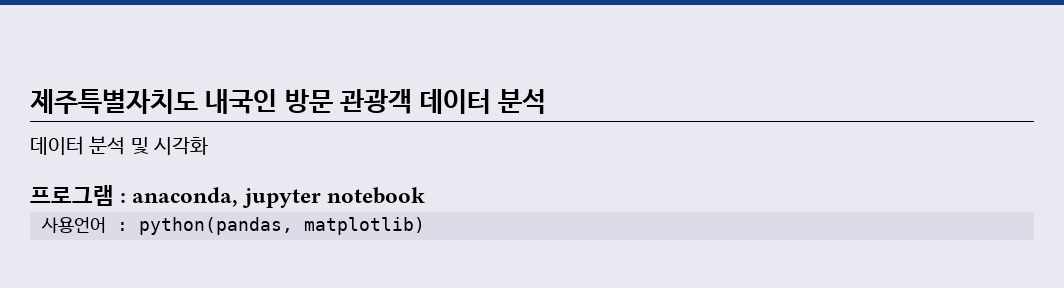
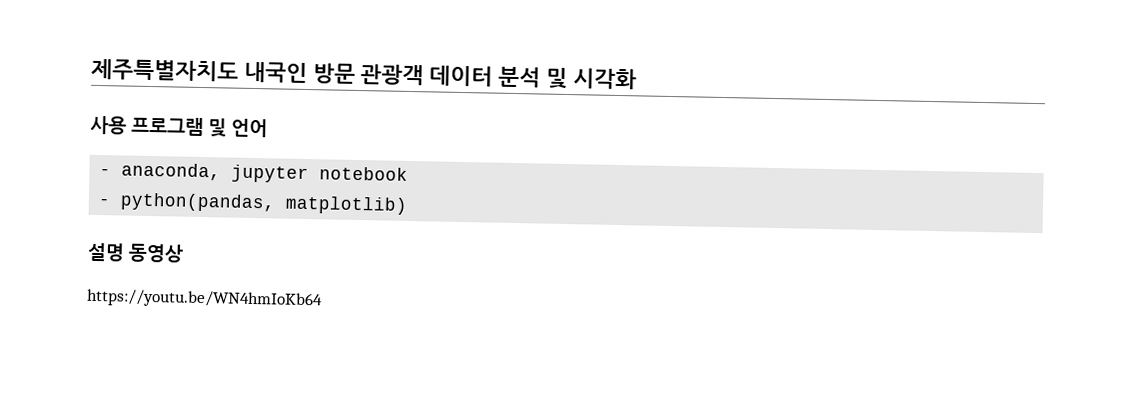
- 제주특별자치도 내국인 방문 관광객 데이터 분석
- 데이터 분석 및 시각화
+ 제주특별자치도 내국인 방문 관광객 데이터 분석 및 시각화
- 프로그램 : anaconda, jupyter notebook
+ 사용 프로그램 및 언어
+ - anaconda, jupyter notebook
- 사용언어 : python(pandas, matplotlib)
+ - python(pandas, matplotlib)
+ 설명 동영상
+ https://youtu.be/WN4hmIoKb64

